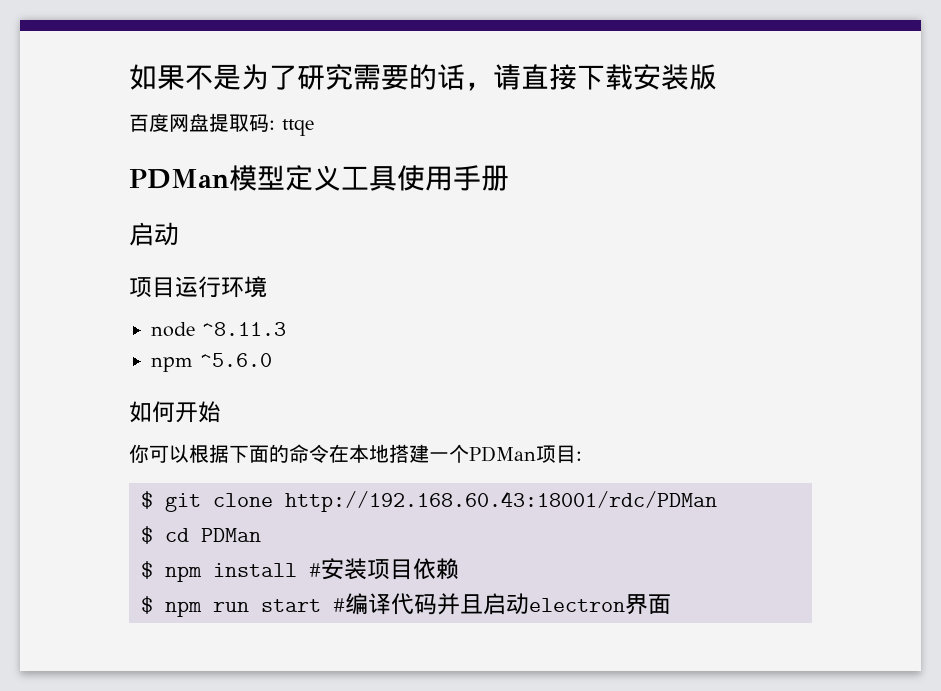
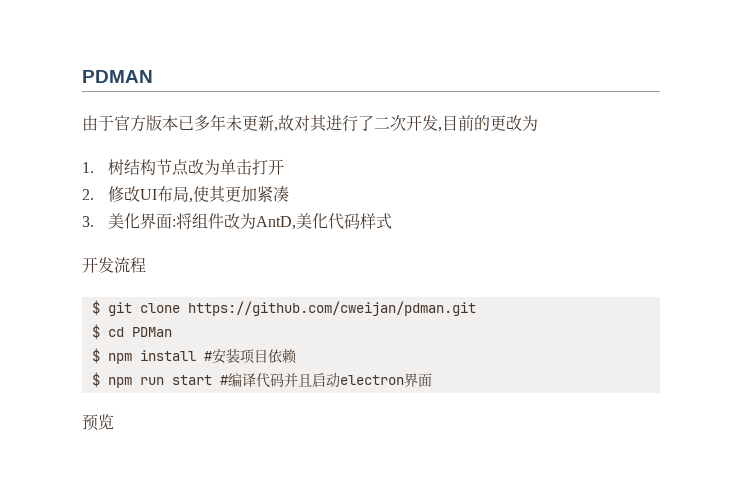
- 如果不是为了研究需要的话，请直接下载安装版
- 百度网盘提取码: ttqe
- PDMan模型定义工具使用手册
- 启动
- 项目运行环境
- node ^8.11.3
- npm ^5.6.0
- 如何开始
- 你可以根据下面的命令在本地搭建一个PDMan项目:
+ PDMAN
+ 由于官方版本已多年未更新,故对其进行了二次开发,目前的更改为
+ 1.树结构节点改为单击打开
+ 2.修改UI布局,使其更加紧凑
+ 3.美化界面:将组件改为AntD,美化代码样式
+ 开发流程
- $ git clone http://192.168.60.43:18001/rdc/PDMan
+ $ git clone https://github.com/cweijan/pdman.git
+ 预览

